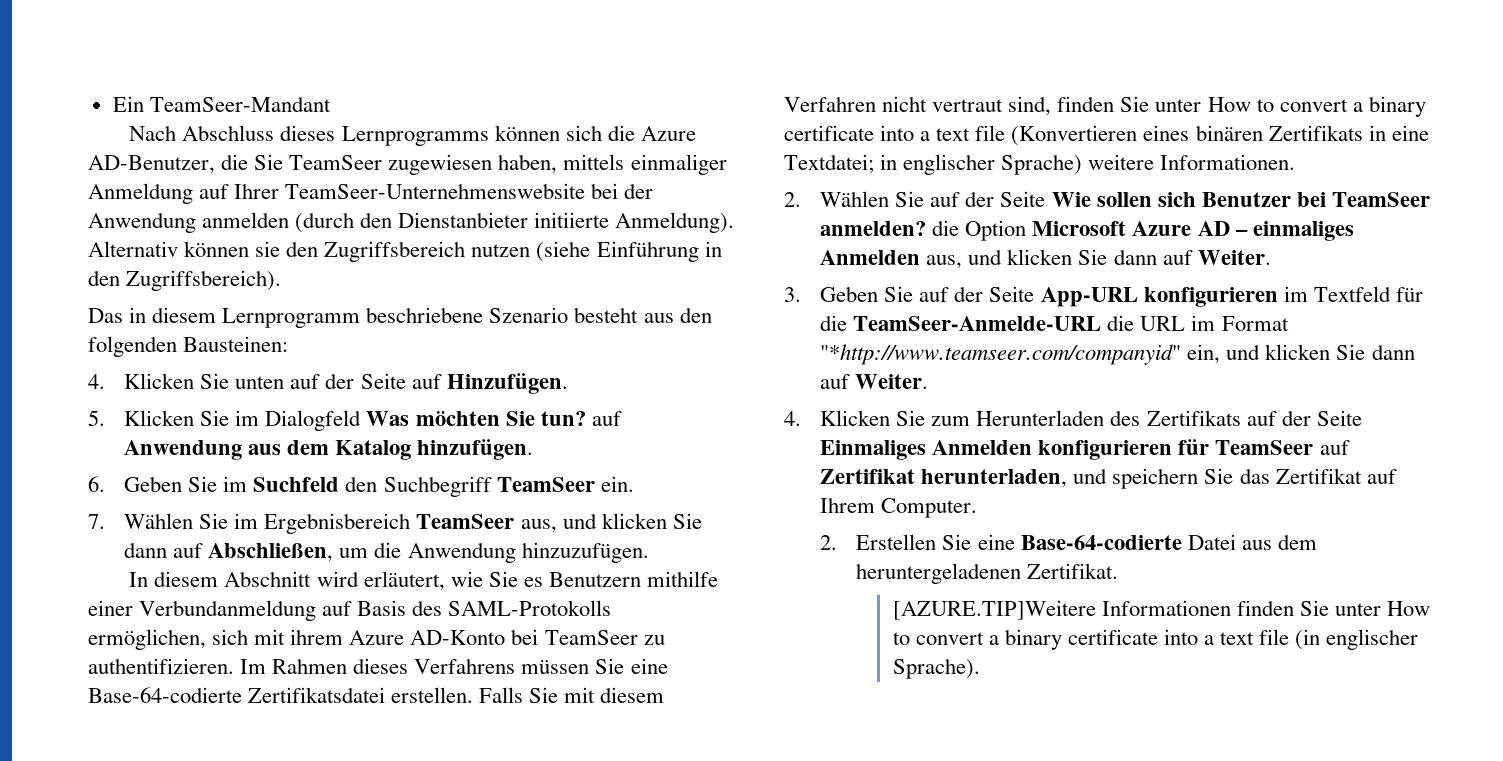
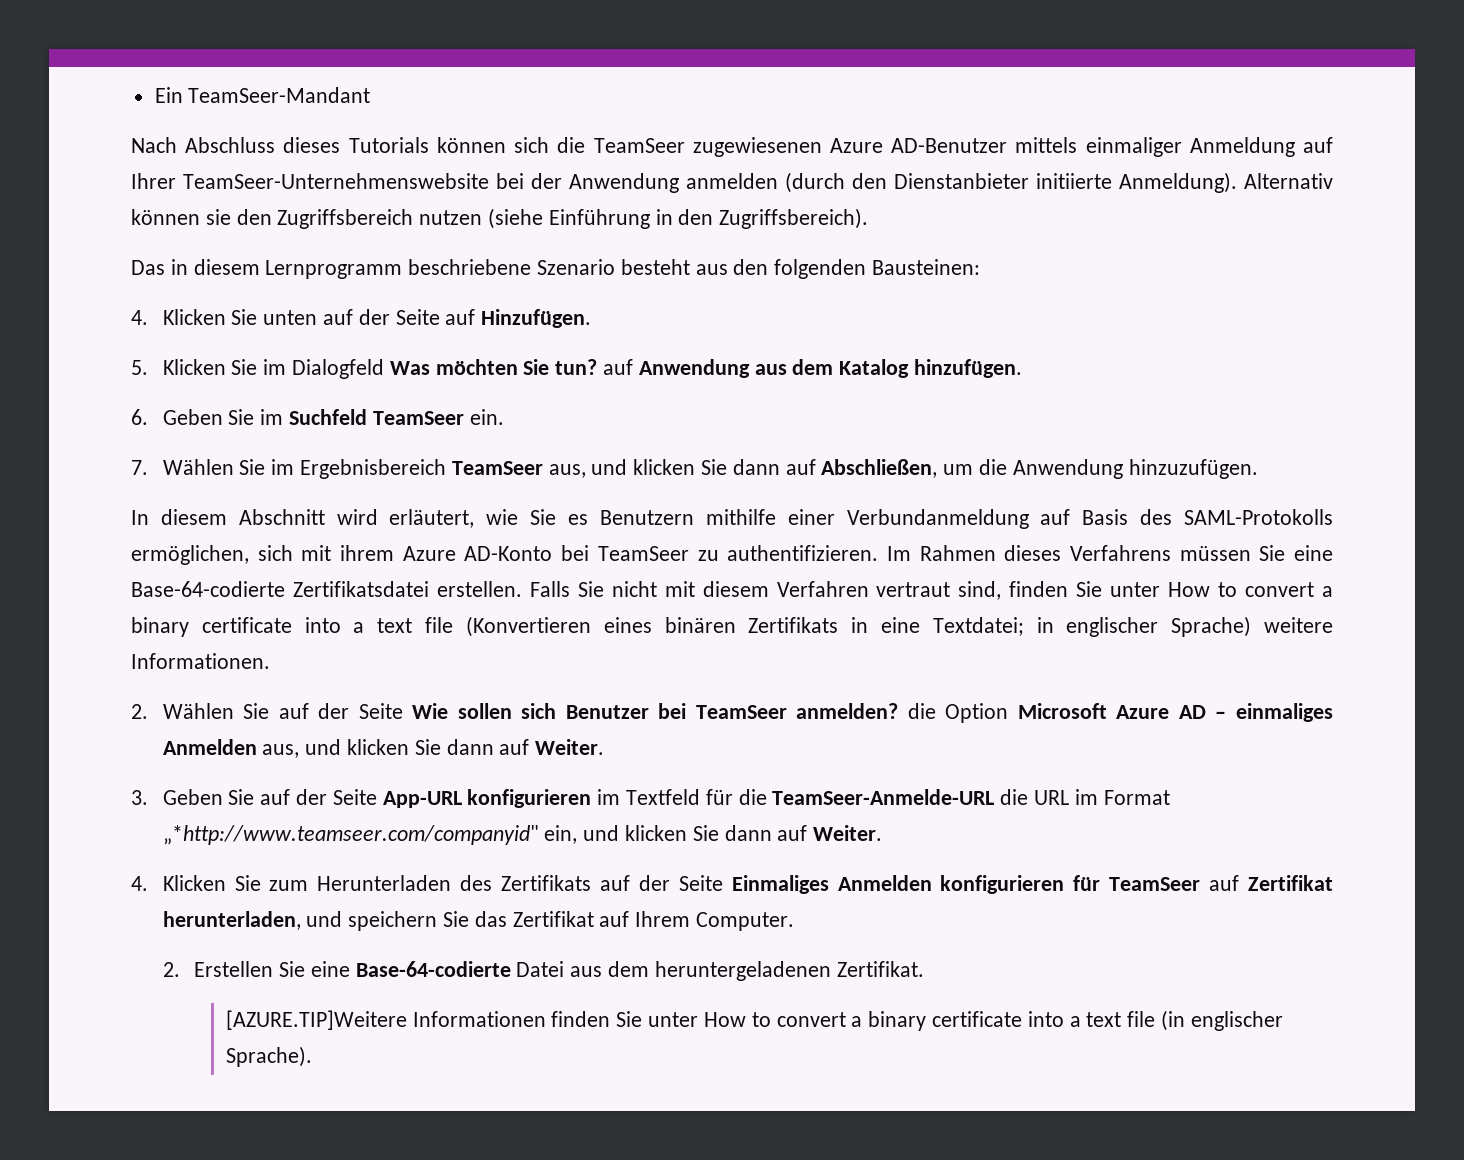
- Nach Abschluss dieses Lernprogramms können sich die Azure AD-Benutzer, die Sie TeamSeer zugewiesen haben, mittels einmaliger Anmeldung auf Ihrer TeamSeer-Unternehmenswebsite bei der Anwendung anmelden (durch den Dienstanbieter initiierte Anmeldung).
+ Nach Abschluss dieses Tutorials können sich die TeamSeer zugewiesenen Azure AD-Benutzer mittels einmaliger Anmeldung auf Ihrer TeamSeer-Unternehmenswebsite bei der Anwendung anmelden (durch den Dienstanbieter initiierte Anmeldung).
- 6. Geben Sie im Suchfeld den Suchbegriff TeamSeer ein.
+ 6. Geben Sie im Suchfeld TeamSeer ein.
- Falls Sie mit diesem Verfahren nicht vertraut sind, finden Sie unter How to convert a binary certificate into a text file (Konvertieren eines binären Zertifikats in eine Textdatei; in englischer Sprache) weitere Informationen.
+ Falls Sie nicht mit diesem Verfahren vertraut sind, finden Sie unter How to convert a binary certificate into a text file (Konvertieren eines binären Zertifikats in eine Textdatei; in englischer Sprache) weitere Informationen.
- 3. Geben Sie auf der Seite App-URL konfigurieren im Textfeld für die TeamSeer-Anmelde-URL die URL im Format "*http://www.teamseer.com/companyid" ein, und klicken Sie dann auf Weiter.
+ 3. Geben Sie auf der Seite App-URL konfigurieren im Textfeld für die TeamSeer-Anmelde-URL die URL im Format „*http://www.teamseer.com/companyid" ein, und klicken Sie dann auf Weiter.

